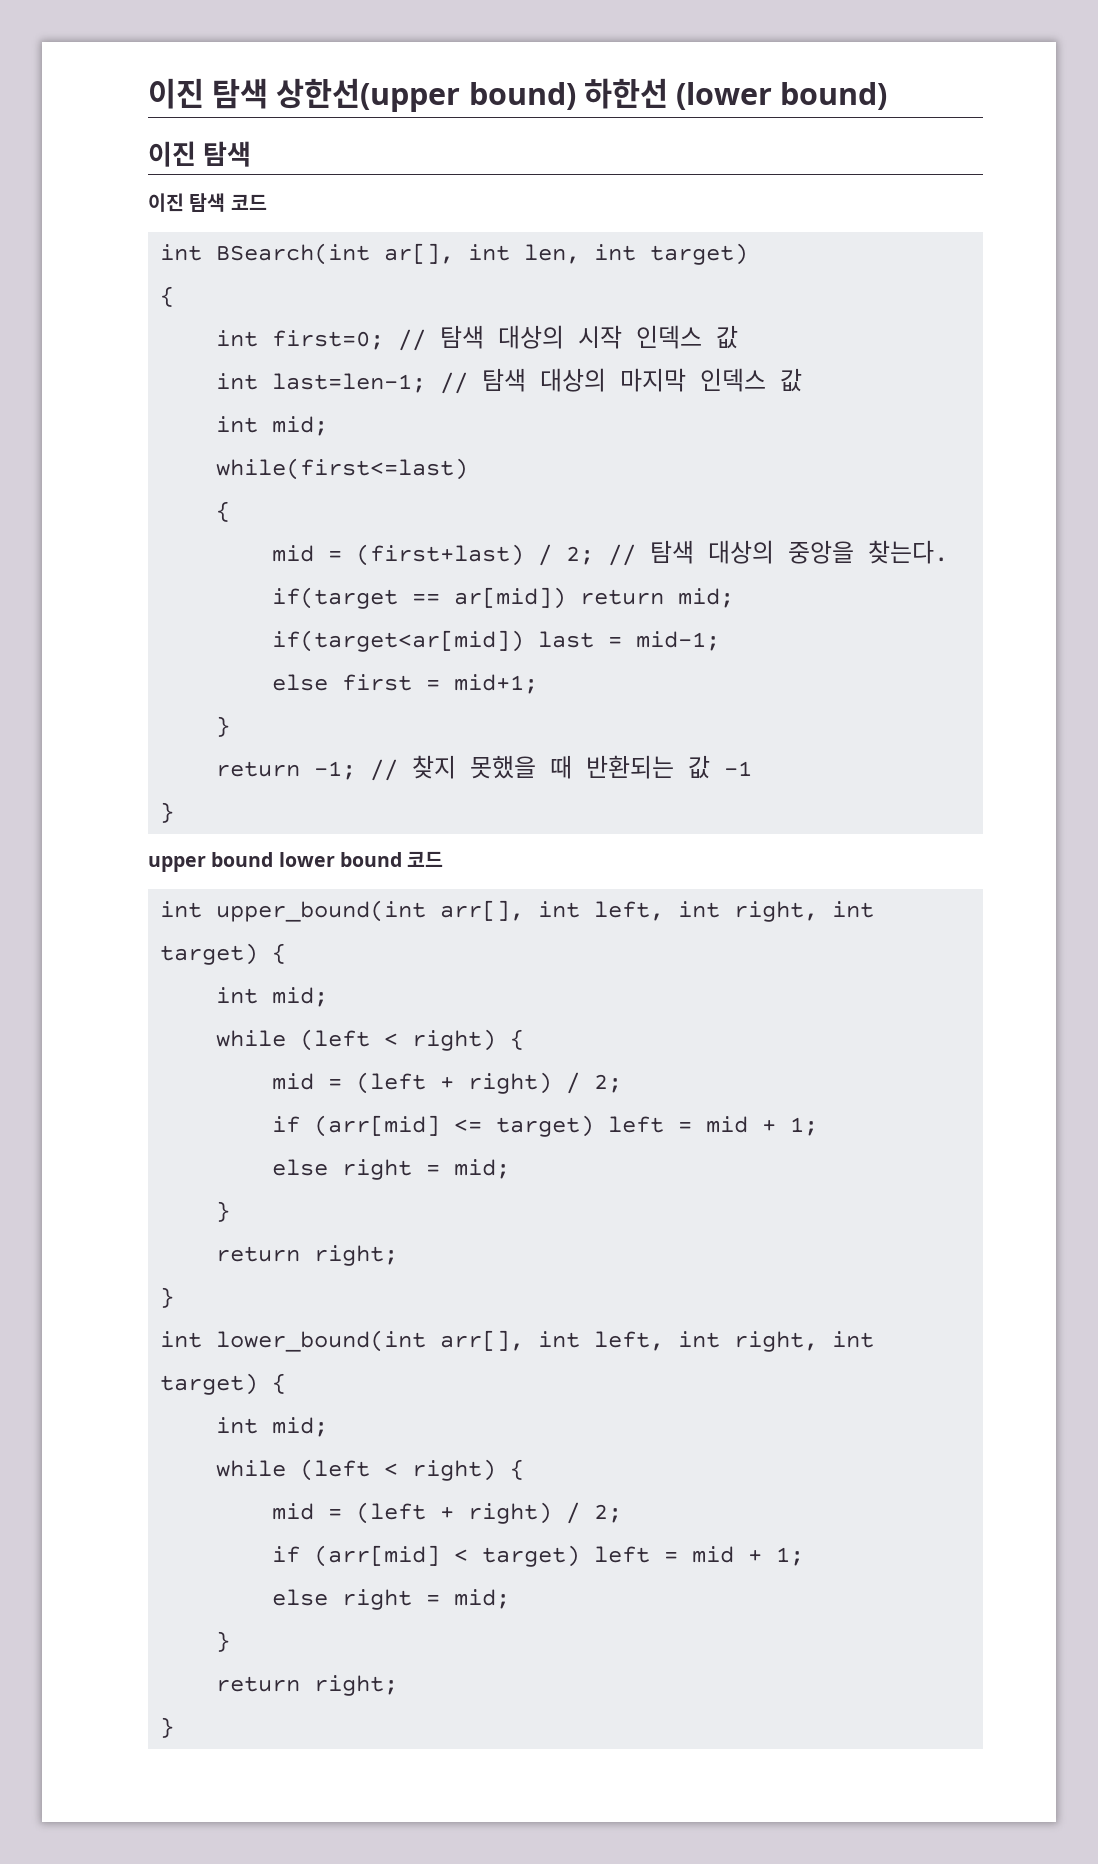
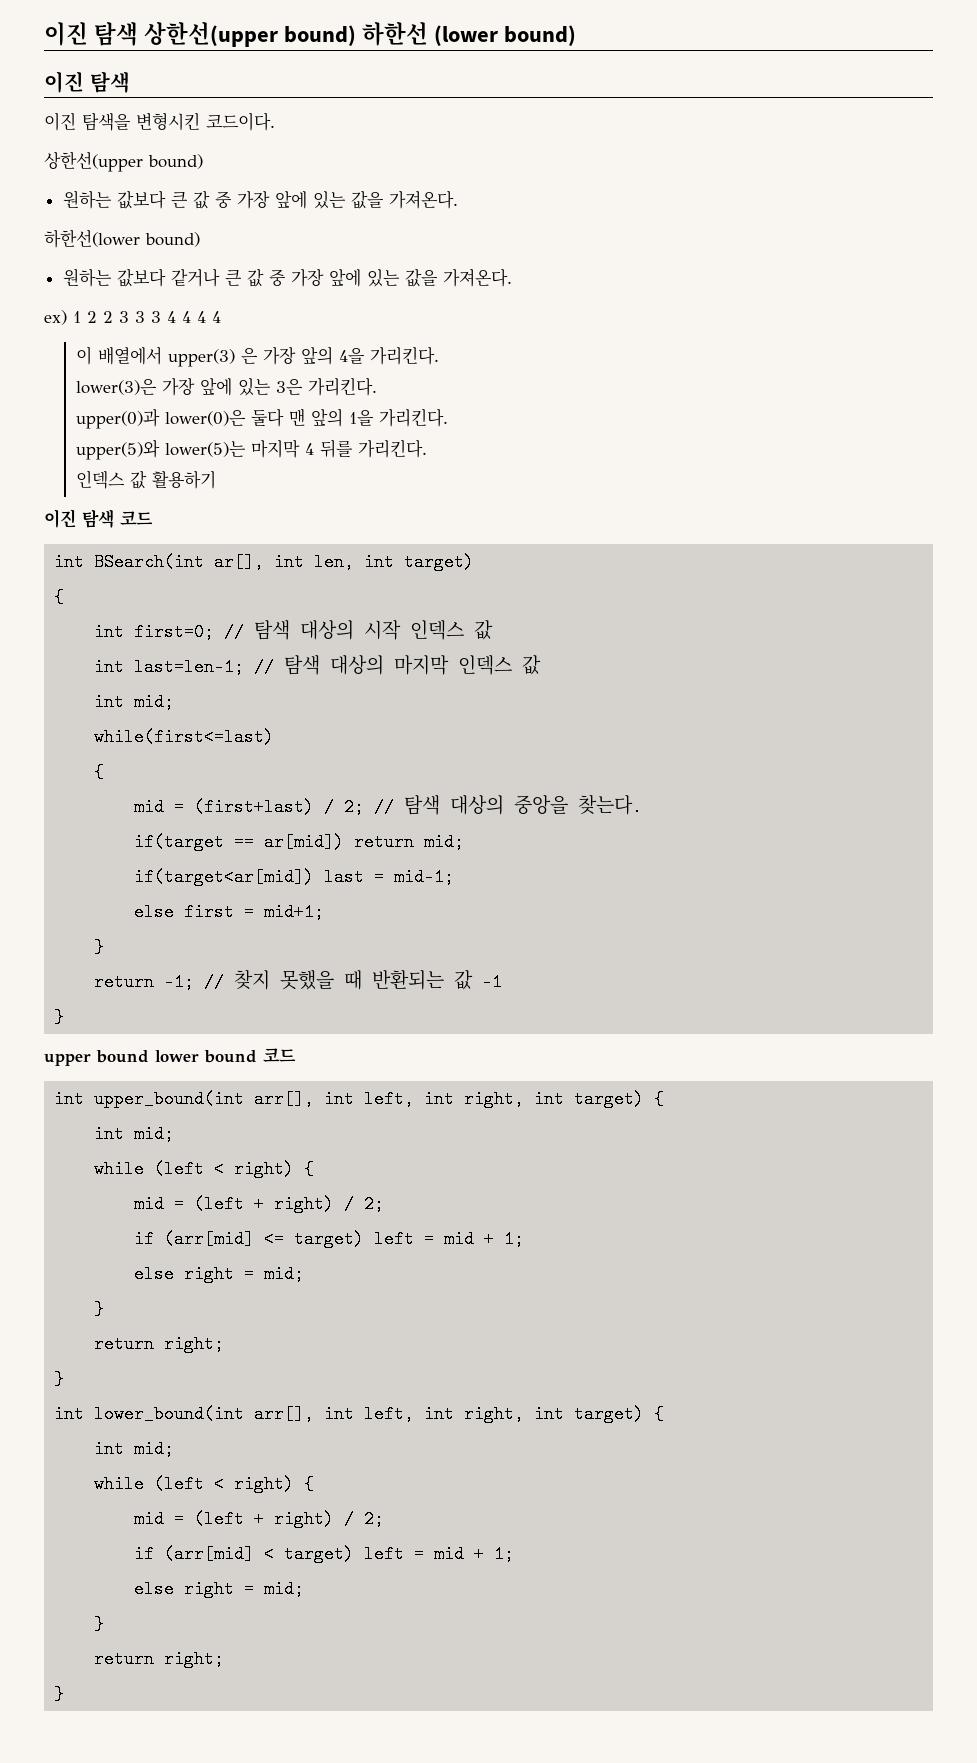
+ 이진 탐색을 변형시킨 코드이다.
+ 상한선(upper bound)
+ 원하는 값보다 큰 값 중 가장 앞에 있는 값을 가져온다.
+ 하한선(lower bound)
+ 원하는 값보다 같거나 큰 값 중 가장 앞에 있는 값을 가져온다.
+ ex) 1 2 2 3 3 3 4 4 4 4
+ 이 배열에서 upper(3) 은 가장 앞의 4을 가리킨다.
+ lower(3)은 가장 앞에 있는 3은 가리킨다.
+ upper(0)과 lower(0)은 둘다 맨 앞의 1을 가리킨다.
+ upper(5)와 lower(5)는 마지막 4 뒤를 가리킨다.
+ 인덱스 값 활용하기

